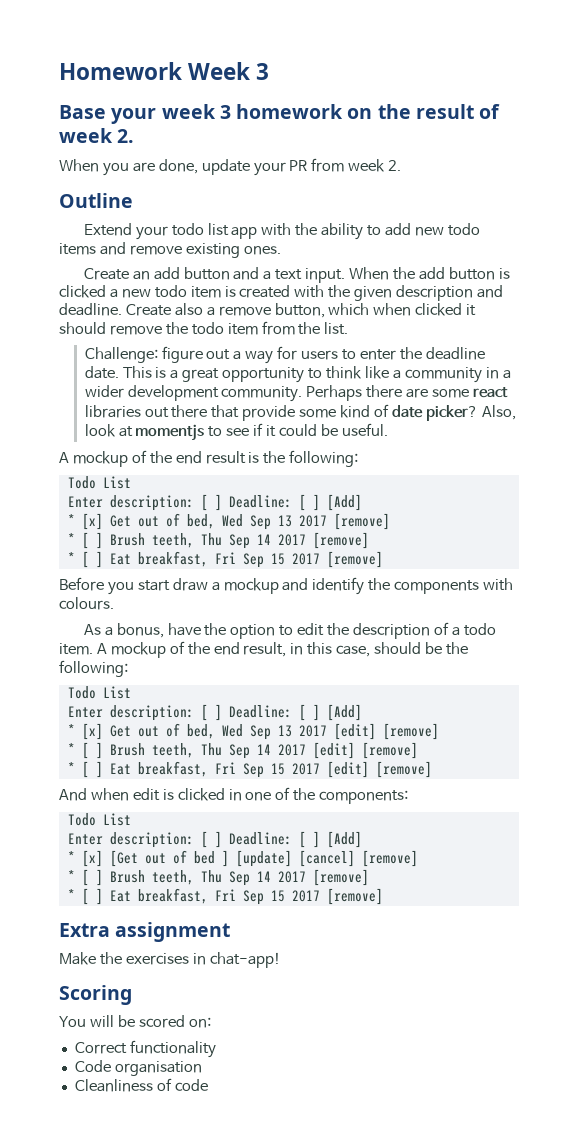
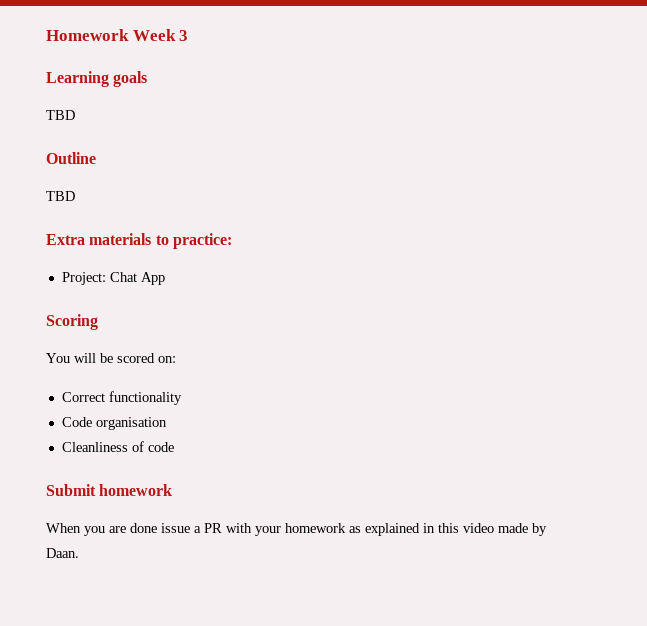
- Base your week 3 homework on the result of week 2.
- When you are done, update your PR from week 2.
+ Learning goals
+ TBD
  Outline
- Extend your todo list app with the ability to add new todo items and remove existing ones.
- Create an add button and a text input. When the add button is clicked a new todo item is created with the given description and deadline. Create also a remove button, which when clicked it should remove the todo item from the list.
- Challenge: figure out a way for users to enter the deadline date. This is a great opportunity to think like a community in a wider development community. Perhaps there are some react libraries out there that provide some kind of date picker? Also, look at momentjs to see if it could be useful.
- A mockup of the end result is the following:
- Todo List
- Enter description: [ ] Deadline: [ ] [Add]
- * [x] Get out of bed, Wed Sep 13 2017 [remove]
- * [ ] Brush teeth, Thu Sep 14 2017 [remove]
- * [ ] Eat breakfast, Fri Sep 15 2017 [remove]
- Before you start draw a mockup and identify the components with colours.
- As a bonus, have the option to edit the description of a todo item. A mockup of the end result, in this case, should be the following:
- Todo List
- Enter description: [ ] Deadline: [ ] [Add]
- * [x] Get out of bed, Wed Sep 13 2017 [edit] [remove]
- * [ ] Brush teeth, Thu Sep 14 2017 [edit] [remove]
- * [ ] Eat breakfast, Fri Sep 15 2017 [edit] [remove]
- And when edit is clicked in one of the components:
- Todo List
- Enter description: [ ] Deadline: [ ] [Add]
- * [x] [Get out of bed ] [update] [cancel] [remove]
- * [ ] Brush teeth, Thu Sep 14 2017 [remove]
- * [ ] Eat breakfast, Fri Sep 15 2017 [remove]
- Extra assignment
- Make the exercises in chat-app!
+ TBD
+ Extra materials to practice:
+ Project: Chat App
+ Submit homework
+ When you are done issue a PR with your homework as explained in this video made by Daan.

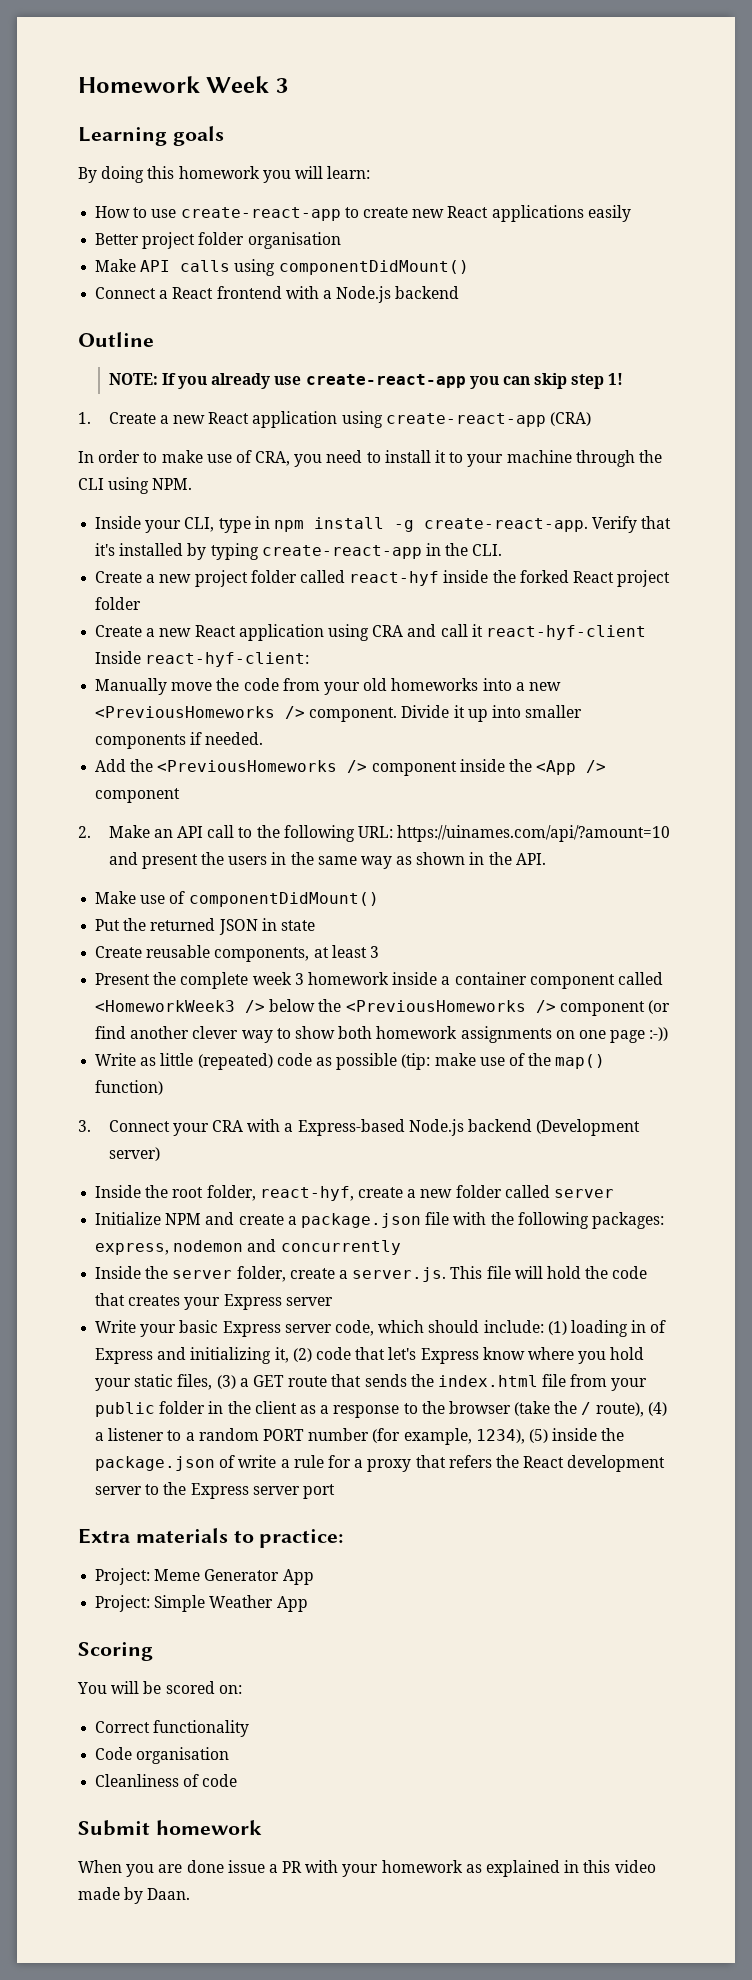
  Learning goals
- TBD
+ By doing this homework you will learn:
+ How to use create-react-app to create new React applications easily
+ Better project folder organisation
+ Make API calls using componentDidMount()
+ Connect a React frontend with a Node.js backend
  Outline
- TBD
+ NOTE: If you already use create-react-app you can skip step 1!
+ 1. Create a new React application using create-react-app (CRA)
+ In order to make use of CRA, you need to install it to your machine through the CLI using NPM.
+ Inside your CLI, type in npm install -g create-react-app. Verify that it's installed by typing create-react-app in the CLI.
+ Create a new project folder called react-hyf inside the forked React project folder
+ Create a new React application using CRA and call it react-hyf-client Inside react-hyf-client:
+ Manually move the code from your old homeworks into a new <PreviousHomeworks /> component. Divide it up into smaller components if needed.
+ Add the <PreviousHomeworks /> component inside the <App /> component
+ 2. Make an API call to the following URL: https://uinames.com/api/?amount=10 and present the users in the same way as shown in the API.
+ Make use of componentDidMount()
+ Put the returned JSON in state
+ Create reusable components, at least 3
+ Present the complete week 3 homework inside a container component called <HomeworkWeek3 /> below the <PreviousHomeworks /> component (or find another clever way to show both homework assignments on one page :-))
+ Write as little (repeated) code as possible (tip: make use of the map() function)
+ 3. Connect your CRA with a Express-based Node.js backend (Development server)
+ Inside the root folder, react-hyf, create a new folder called server
+ Initialize NPM and create a package.json file with the following packages: express, nodemon and concurrently
+ Inside the server folder, create a server.js. This file will hold the code that creates your Express server
+ Write your basic Express server code, which should include: (1) loading in of Express and initializing it, (2) code that let's Express know where you hold your static files, (3) a GET route that sends the index.html file from your public folder in the client as a response to the browser (take the / route), (4) a listener to a random PORT number (for example, 1234), (5) inside the package.json of write a rule for a proxy that refers the React development server to the Express server port
- Project: Chat App
+ Project: Meme Generator App
+ Project: Simple Weather App

